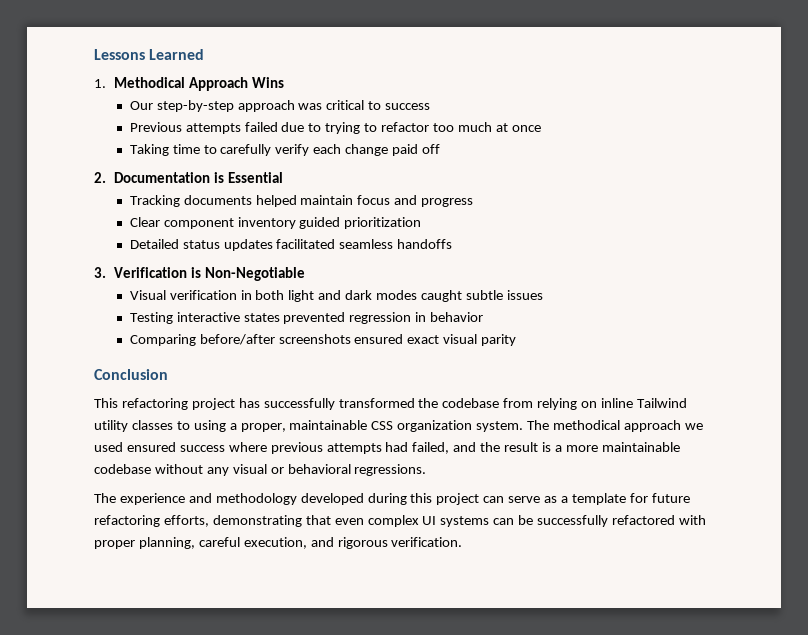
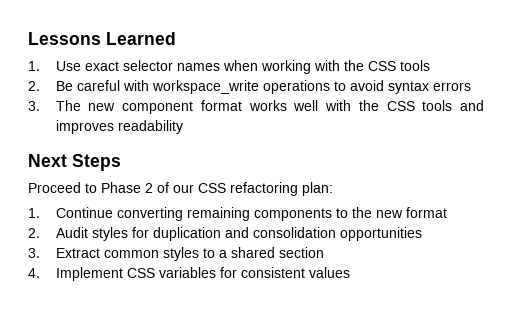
- 1. Methodical Approach Wins
- Our step-by-step approach was critical to success
- Previous attempts failed due to trying to refactor too much at once
- Taking time to carefully verify each change paid off
- 2. Documentation is Essential
- Tracking documents helped maintain focus and progress
- Clear component inventory guided prioritization
- Detailed status updates facilitated seamless handoffs
- 3. Verification is Non-Negotiable
- Visual verification in both light and dark modes caught subtle issues
- Testing interactive states prevented regression in behavior
- Comparing before/after screenshots ensured exact visual parity
- Conclusion
- This refactoring project has successfully transformed the codebase from relying on inline Tailwind utility classes to using a proper, maintainable CSS organization system. The methodical approach we used ensured success where previous attempts had failed, and the result is a more maintainable codebase without any visual or behavioral regressions.
- The experience and methodology developed during this project can serve as a template for future refactoring efforts, demonstrating that even complex UI systems can be successfully refactored with proper planning, careful execution, and rigorous verification.
+ 1. Use exact selector names when working with the CSS tools
+ 2. Be careful with workspace_write operations to avoid syntax errors
+ 3. The new component format works well with the CSS tools and improves readability
+ Next Steps
+ Proceed to Phase 2 of our CSS refactoring plan:
+ 1. Continue converting remaining components to the new format
+ 2. Audit styles for duplication and consolidation opportunities
+ 3. Extract common styles to a shared section
+ 4. Implement CSS variables for consistent values

